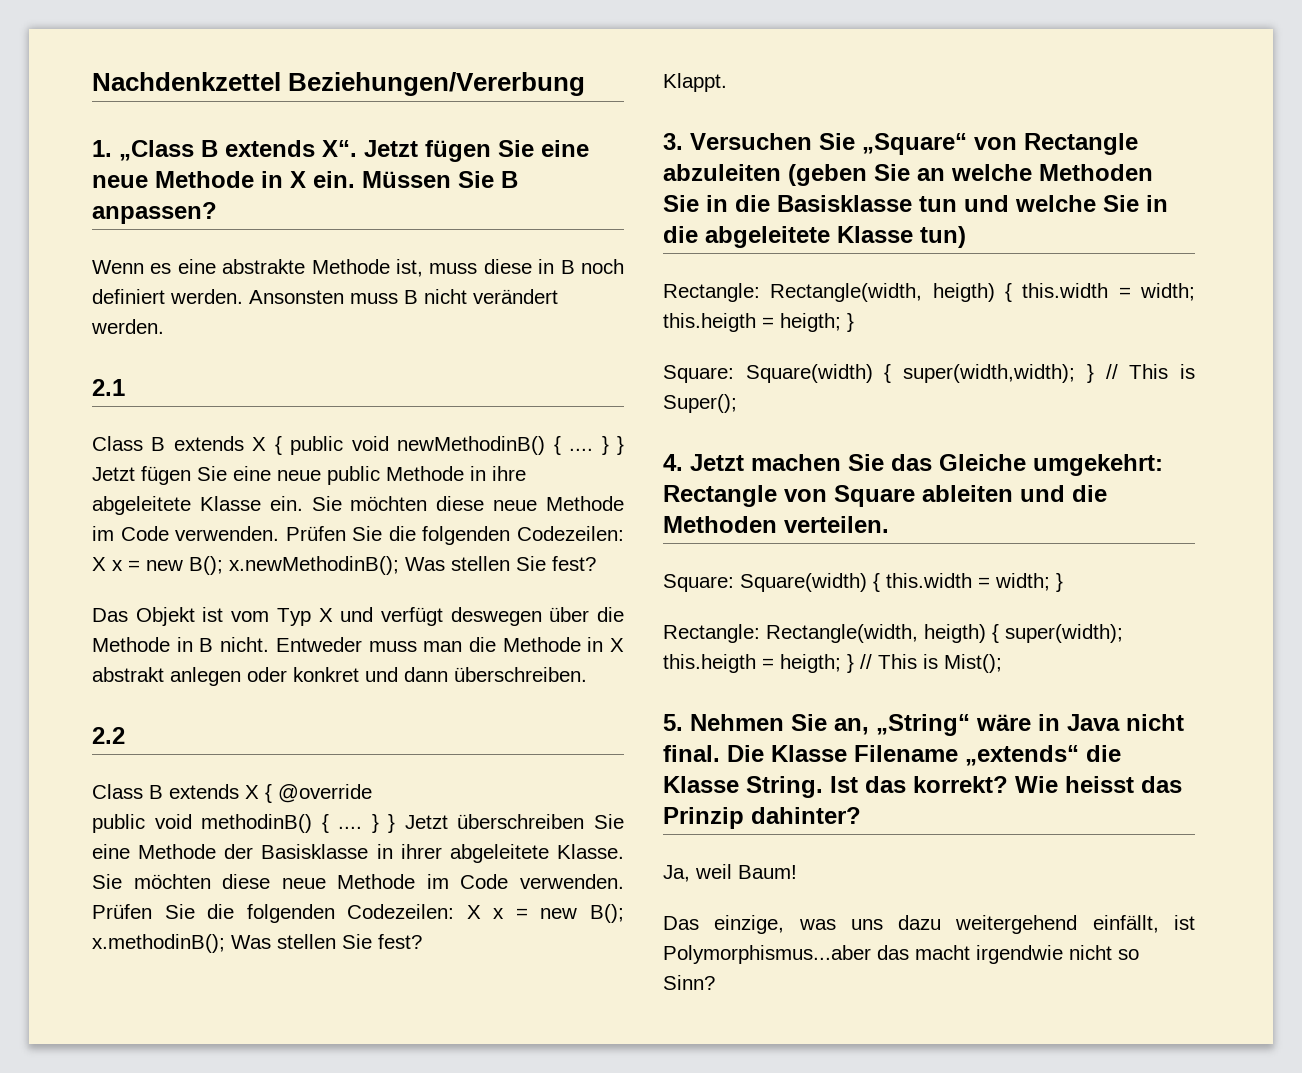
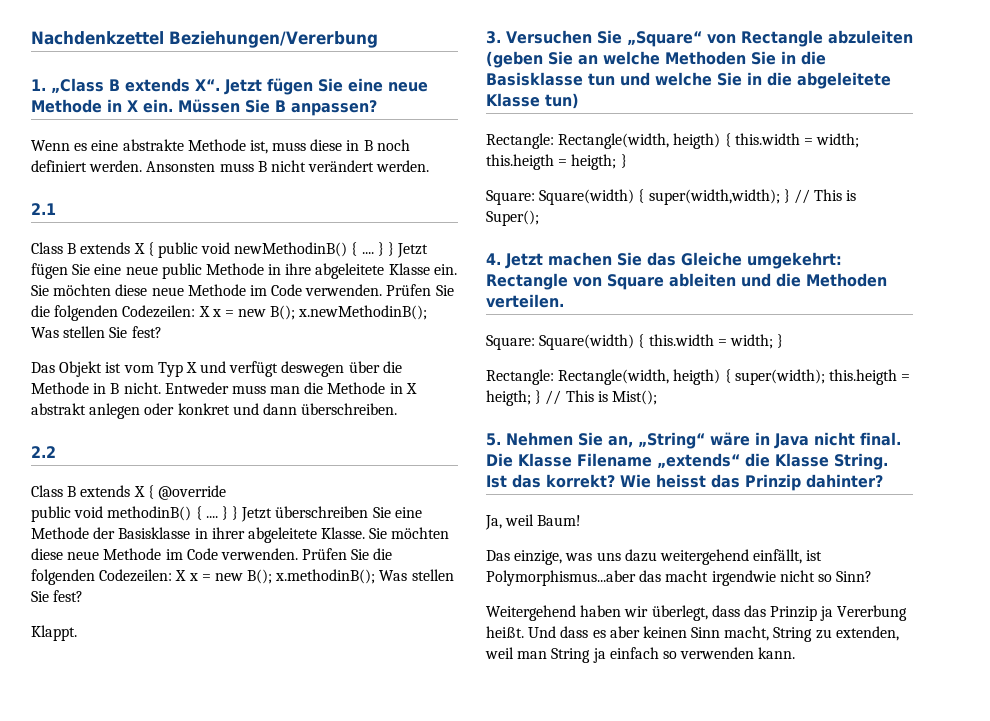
+ Weitergehend haben wir überlegt, dass das Prinzip ja Vererbung heißt. Und dass es aber keinen Sinn macht, String zu extenden, weil man String ja einfach so verwenden kann.

